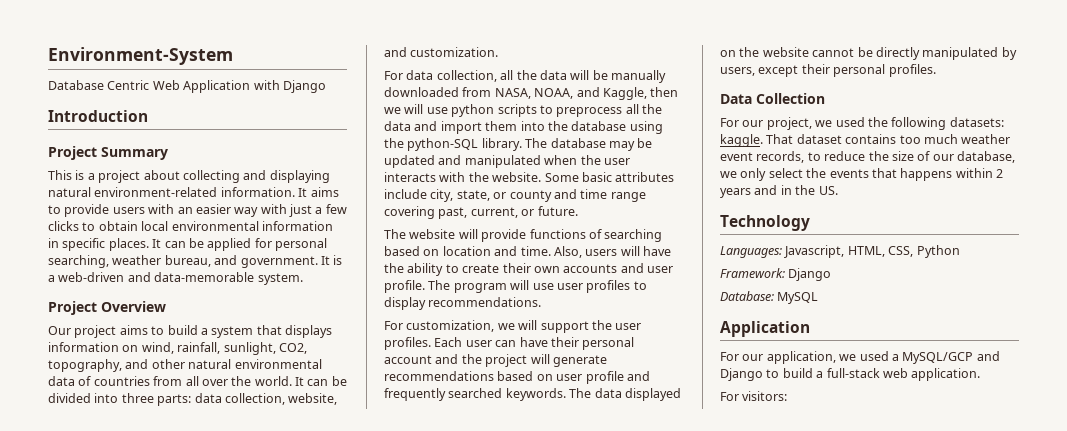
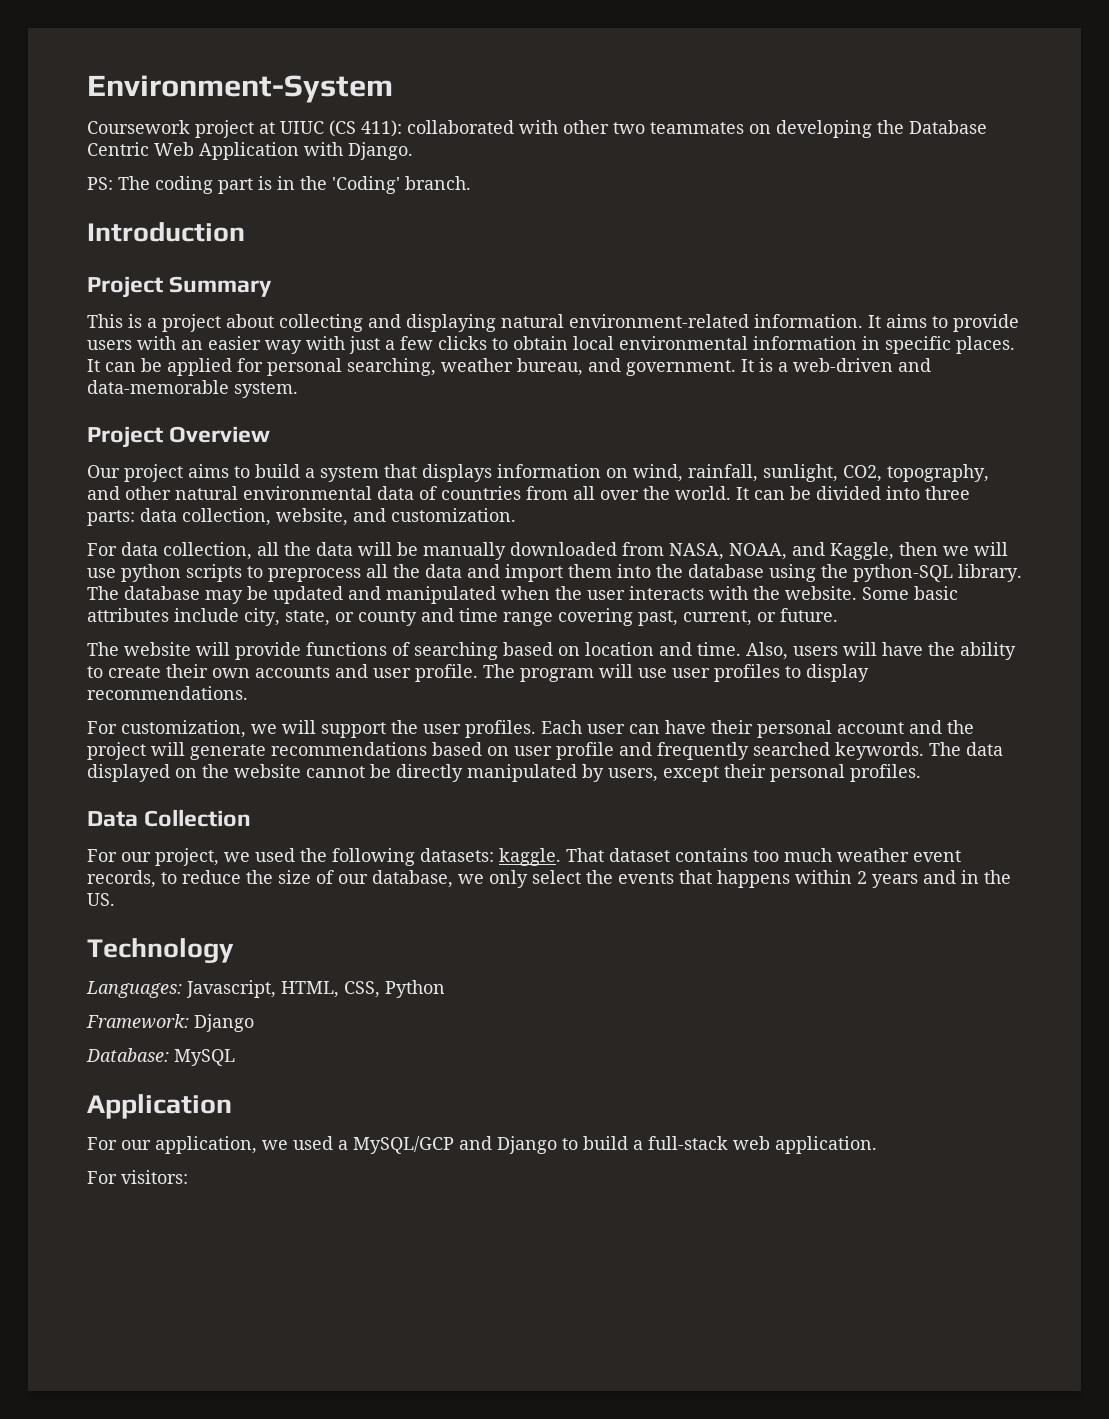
- Database Centric Web Application with Django
+ Coursework project at UIUC (CS 411): collaborated with other two teammates on developing the Database Centric Web Application with Django.
+ PS: The coding part is in the 'Coding' branch.

